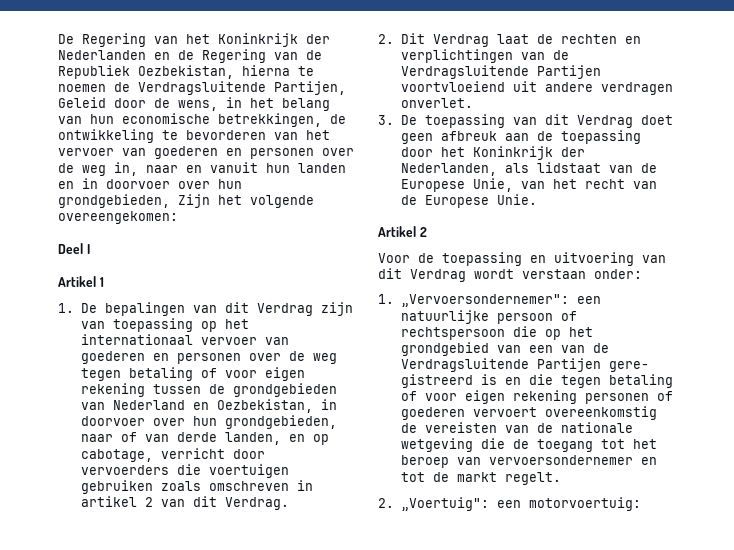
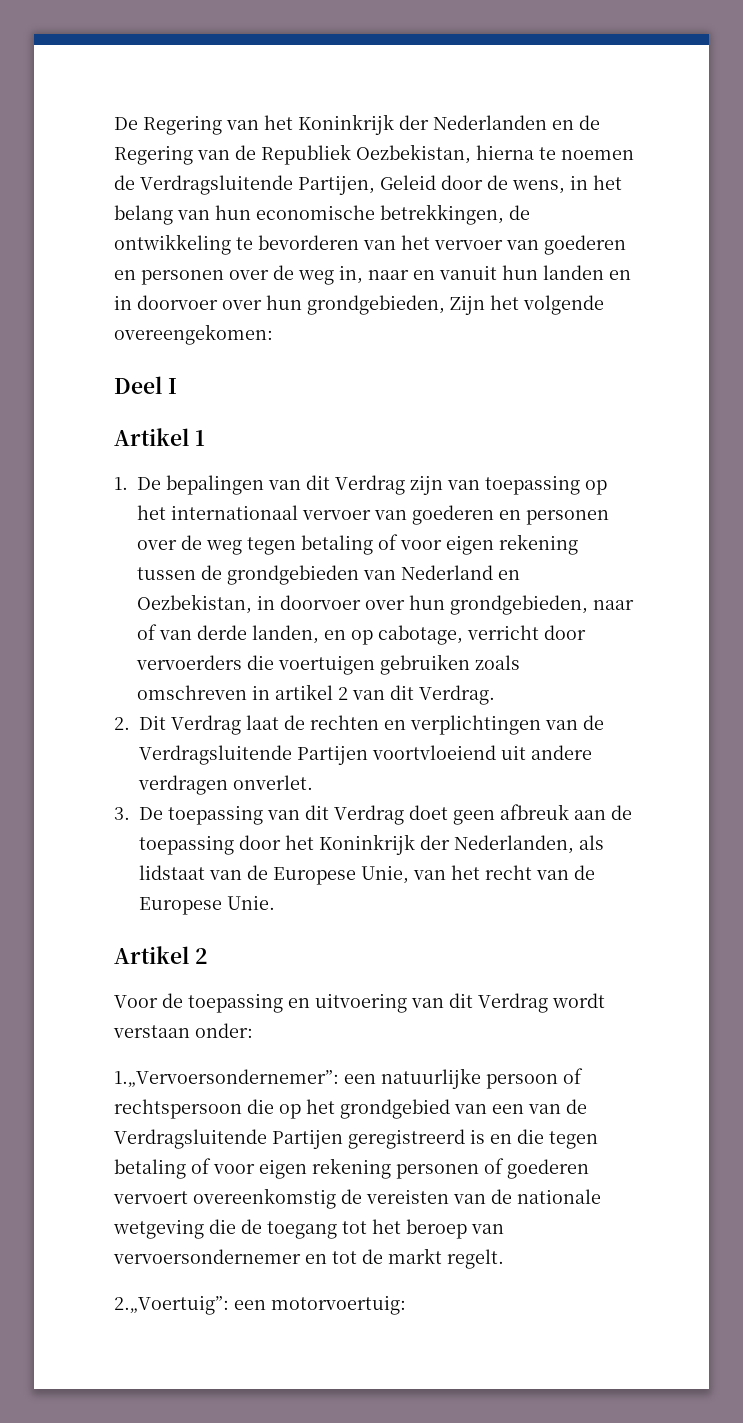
- 1. „Vervoersondernemer": een natuurlijke persoon of rechtspersoon die op het grondgebied van een van de Verdragsluitende Partijen gere- gistreerd is en die tegen betaling of voor eigen rekening personen of goederen vervoert overeenkomstig de vereisten van de nationale wetgeving die de toegang tot het beroep van vervoersondernemer en tot de markt regelt.
+ 1.„Vervoersondernemer”: een natuurlijke persoon of rechtspersoon die op het grondgebied van een van de Verdragsluitende Partijen geregistreerd is en die tegen betaling of voor eigen rekening personen of goederen vervoert overeenkomstig de vereisten van de nationale wetgeving die de toegang tot het beroep van vervoersondernemer en tot de markt regelt.
- 2. „Voertuig": een motorvoertuig:
+ 2.„Voertuig”: een motorvoertuig:

